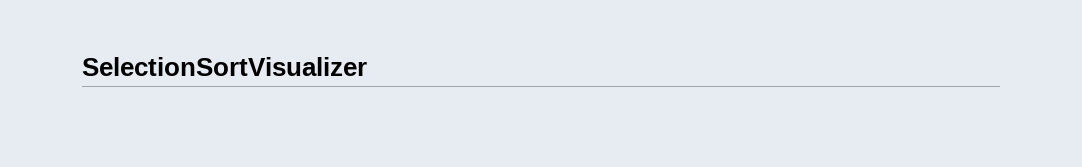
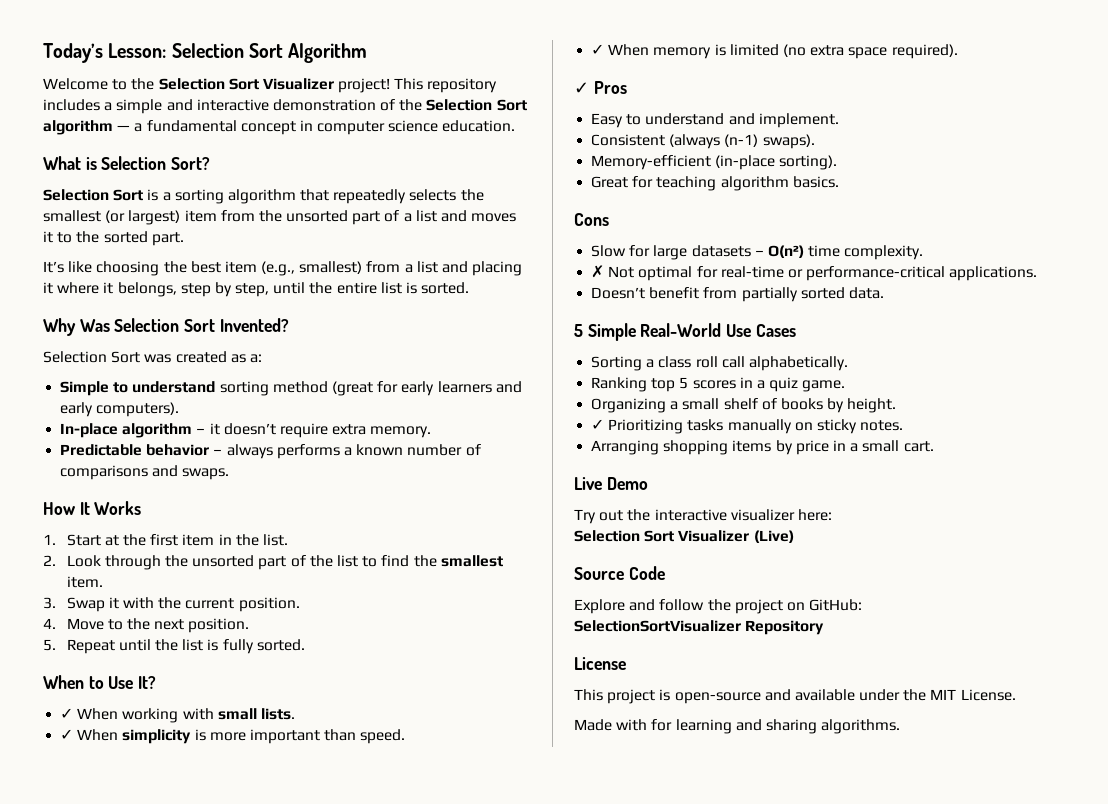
- SelectionSortVisualizer
+ Today’s Lesson: Selection Sort Algorithm
+ Welcome to the Selection Sort Visualizer project! This repository includes a simple and interactive demonstration of the Selection Sort algorithm — a fundamental concept in computer science education.
+ What is Selection Sort?
+ Selection Sort is a sorting algorithm that repeatedly selects the smallest (or largest) item from the unsorted part of a list and moves it to the sorted part.
+ It’s like choosing the best item (e.g., smallest) from a list and placing it where it belongs, step by step, until the entire list is sorted.
+ Why Was Selection Sort Invented?
+ Selection Sort was created as a:
+ Simple to understand sorting method (great for early learners and early computers).
+ In-place algorithm – it doesn’t require extra memory.
+ Predictable behavior – always performs a known number of comparisons and swaps.
+ How It Works
+ 1. Start at the first item in the list.
+ 2. Look through the unsorted part of the list to find the smallest item.
+ 3. Swap it with the current position.
+ 4. Move to the next position.
+ 5. Repeat until the list is fully sorted.
+ When to Use It?
+ ✓ When working with small lists.
+ ✓ When simplicity is more important than speed.
+ ✓ When memory is limited (no extra space required).
+ ✓ Pros
+ Easy to understand and implement.
+ Consistent (always (n-1) swaps).
+ Memory-efficient (in-place sorting).
+ Great for teaching algorithm basics.
+ Cons
+ Slow for large datasets – O(n²) time complexity.
+ ✗ Not optimal for real-time or performance-critical applications.
+ Doesn’t benefit from partially sorted data.
+ 5 Simple Real-World Use Cases
+ Sorting a class roll call alphabetically.
+ Ranking top 5 scores in a quiz game.
+ Organizing a small shelf of books by height.
+ ✓ Prioritizing tasks manually on sticky notes.
+ Arranging shopping items by price in a small cart.
+ Live Demo
+ Try out the interactive visualizer here:
+ Selection Sort Visualizer (Live)
+ Source Code
+ Explore and follow the project on GitHub:
+ SelectionSortVisualizer Repository
+ License
+ This project is open-source and available under the MIT License.
+ Made with for learning and sharing algorithms.

